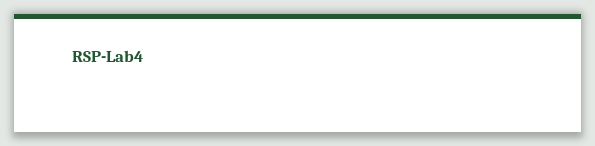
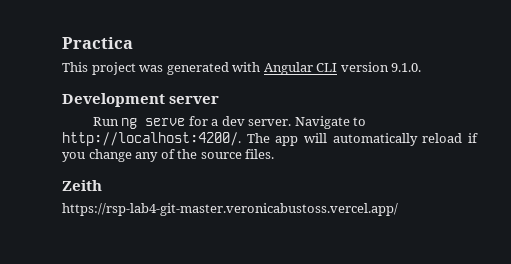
- RSP-Lab4
+ Practica
+ This project was generated with Angular CLI version 9.1.0.
+ Development server
+ Run ng serve for a dev server. Navigate to http://localhost:4200/. The app will automatically reload if you change any of the source files.
+ Zeith
+ https://rsp-lab4-git-master.veronicabustoss.vercel.app/

